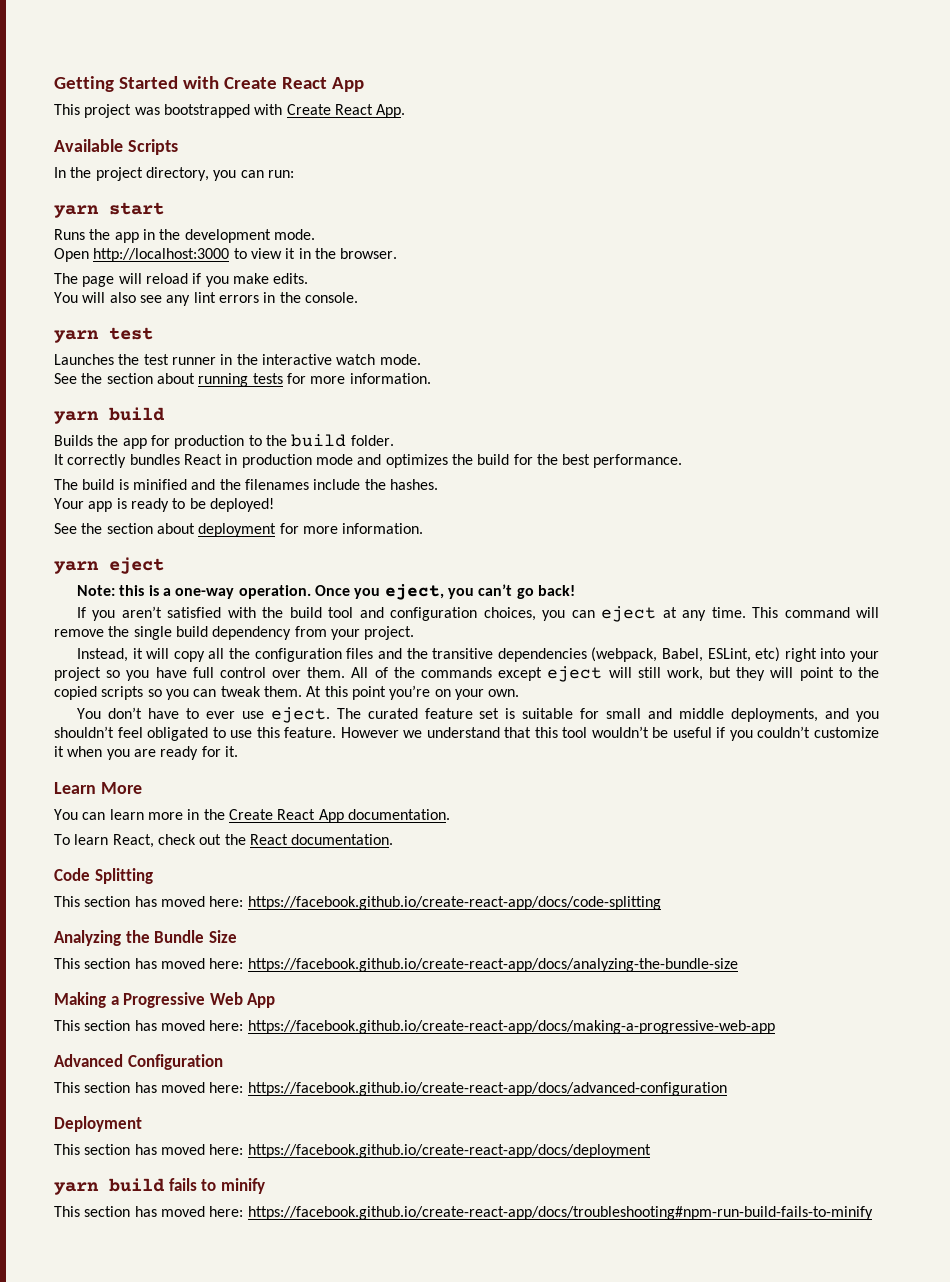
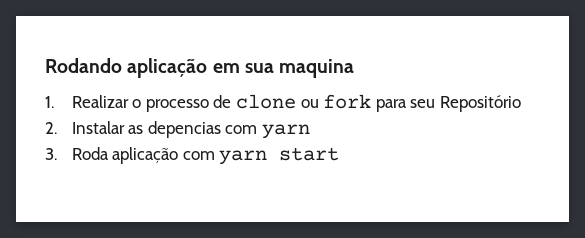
- Getting Started with Create React App
- This project was bootstrapped with Create React App.
- Available Scripts
- In the project directory, you can run:
- yarn start
- Runs the app in the development mode.
- Open http://localhost:3000 to view it in the browser.
- The page will reload if you make edits.
- You will also see any lint errors in the console.
- yarn test
- Launches the test runner in the interactive watch mode.
- See the section about running tests for more information.
- yarn build
- Builds the app for production to the build folder.
- It correctly bundles React in production mode and optimizes the build for the best performance.
- The build is minified and the filenames include the hashes.
- Your app is ready to be deployed!
- See the section about deployment for more information.
- yarn eject
- Note: this is a one-way operation. Once you eject, you can’t go back!
- If you aren’t satisfied with the build tool and configuration choices, you can eject at any time. This command will remove the single build dependency from your project.
- Instead, it will copy all the configuration files and the transitive dependencies (webpack, Babel, ESLint, etc) right into your project so you have full control over them. All of the commands except eject will still work, but they will point to the copied scripts so you can tweak them. At this point you’re on your own.
- You don’t have to ever use eject. The curated feature set is suitable for small and middle deployments, and you shouldn’t feel obligated to use this feature. However we understand that this tool wouldn’t be useful if you couldn’t customize it when you are ready for it.
- Learn More
- You can learn more in the Create React App documentation.
- To learn React, check out the React documentation.
- Code Splitting
- This section has moved here: https://facebook.github.io/create-react-app/docs/code-splitting
- Analyzing the Bundle Size
- This section has moved here: https://facebook.github.io/create-react-app/docs/analyzing-the-bundle-size
- Making a Progressive Web App
- This section has moved here: https://facebook.github.io/create-react-app/docs/making-a-progressive-web-app
- Advanced Configuration
- This section has moved here: https://facebook.github.io/create-react-app/docs/advanced-configuration
- Deployment
- This section has moved here: https://facebook.github.io/create-react-app/docs/deployment
- yarn build fails to minify
- This section has moved here: https://facebook.github.io/create-react-app/docs/troubleshooting#npm-run-build-fails-to-minify
+ Rodando aplicação em sua maquina
+ 1. Realizar o processo de clone ou fork para seu Repositório
+ 2. Instalar as depencias com yarn
+ 3. Roda aplicação com yarn start

